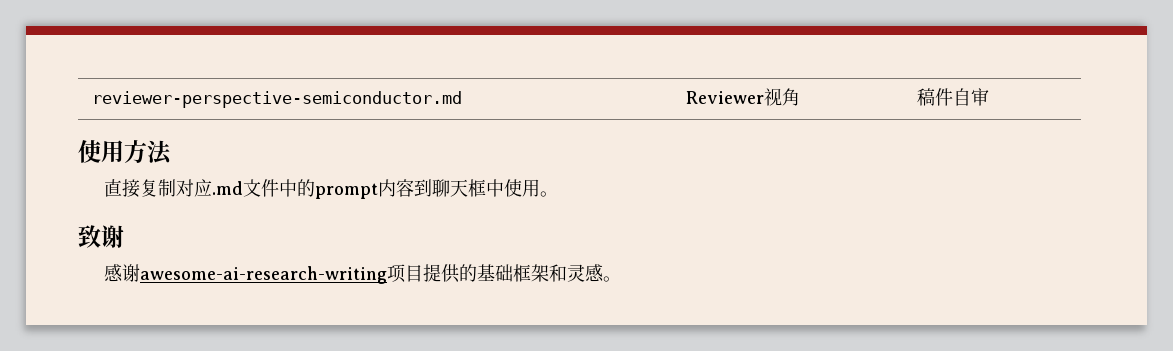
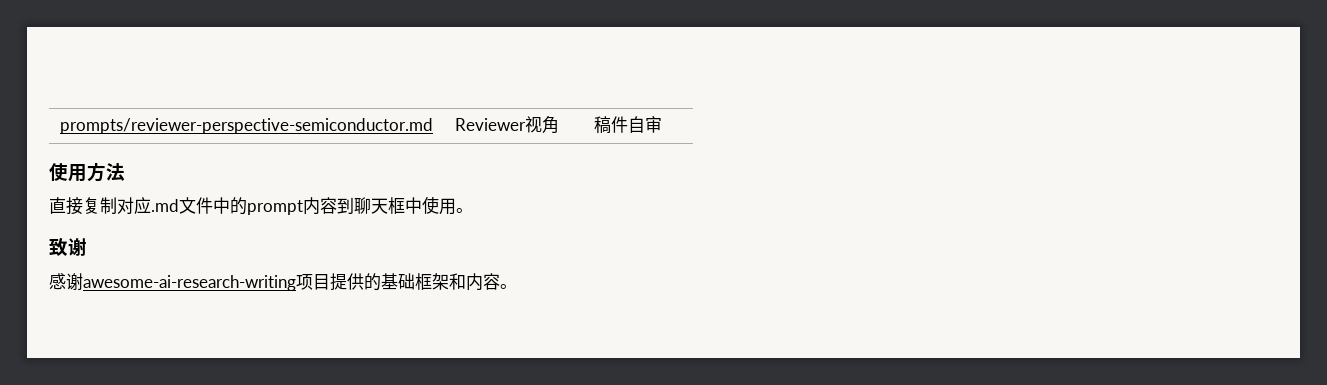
- reviewer-perspective-semiconductor.md | Reviewer视角 | 稿件自审
+ prompts/reviewer-perspective-semiconductor.md | Reviewer视角 | 稿件自审
- 感谢awesome-ai-research-writing项目提供的基础框架和灵感。
+ 感谢awesome-ai-research-writing项目提供的基础框架和内容。

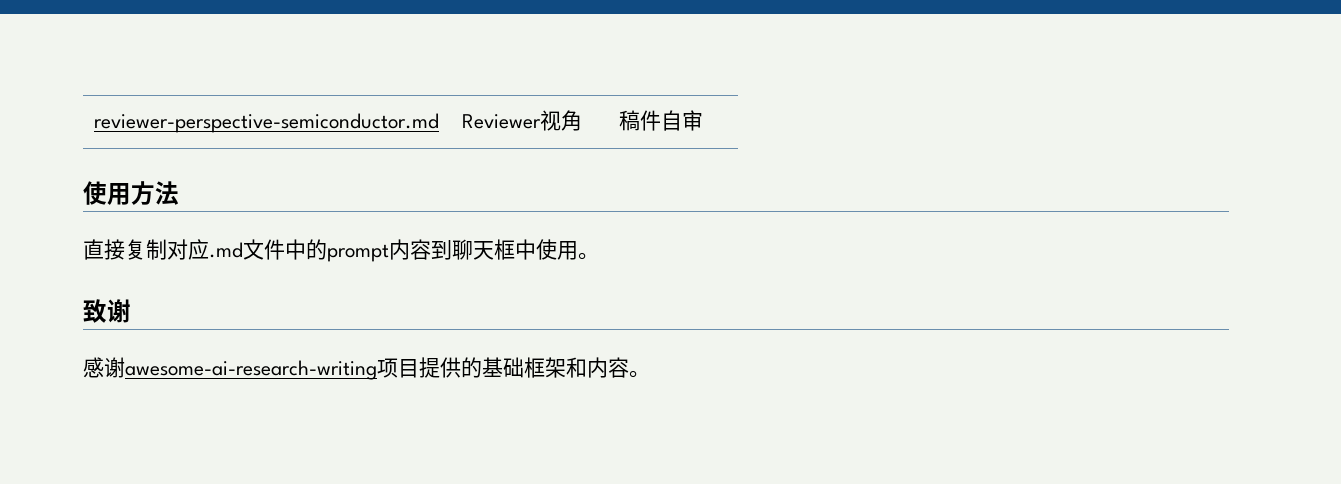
- prompts/reviewer-perspective-semiconductor.md | Reviewer视角 | 稿件自审
+ reviewer-perspective-semiconductor.md | Reviewer视角 | 稿件自审

